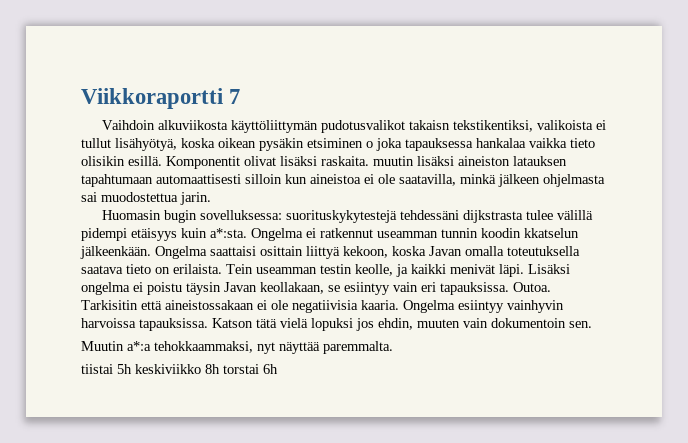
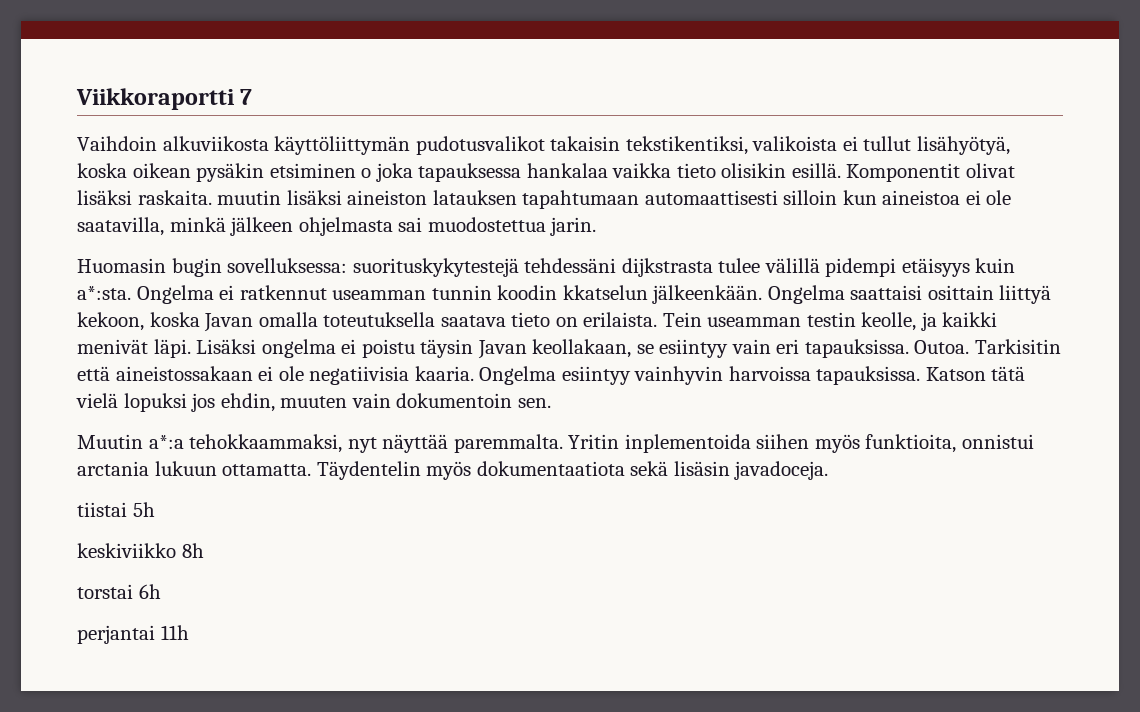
- Vaihdoin alkuviikosta käyttöliittymän pudotusvalikot takaisn tekstikentiksi, valikoista ei tullut lisähyötyä, koska oikean pysäkin etsiminen o joka tapauksessa hankalaa vaikka tieto olisikin esillä.
+ Vaihdoin alkuviikosta käyttöliittymän pudotusvalikot takaisin tekstikentiksi, valikoista ei tullut lisähyötyä, koska oikean pysäkin etsiminen o joka tapauksessa hankalaa vaikka tieto olisikin esillä.
+ Yritin inplementoida siihen myös funktioita, onnistui arctania lukuun ottamatta. Täydentelin myös dokumentaatiota sekä lisäsin javadoceja.
- tiistai 5h keskiviikko 8h torstai 6h
+ tiistai 5h
+ keskiviikko 8h
+ torstai 6h
+ perjantai 11h

